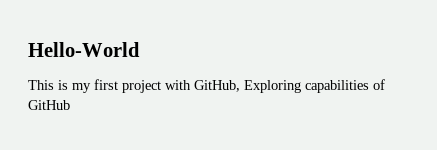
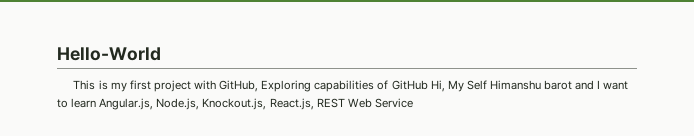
- This is my first project with GitHub, Exploring capabilities of GitHub
+ This is my first project with GitHub, Exploring capabilities of GitHub Hi, My Self Himanshu barot and I want to learn Angular.js, Node.js, Knockout.js, React.js, REST Web Service

